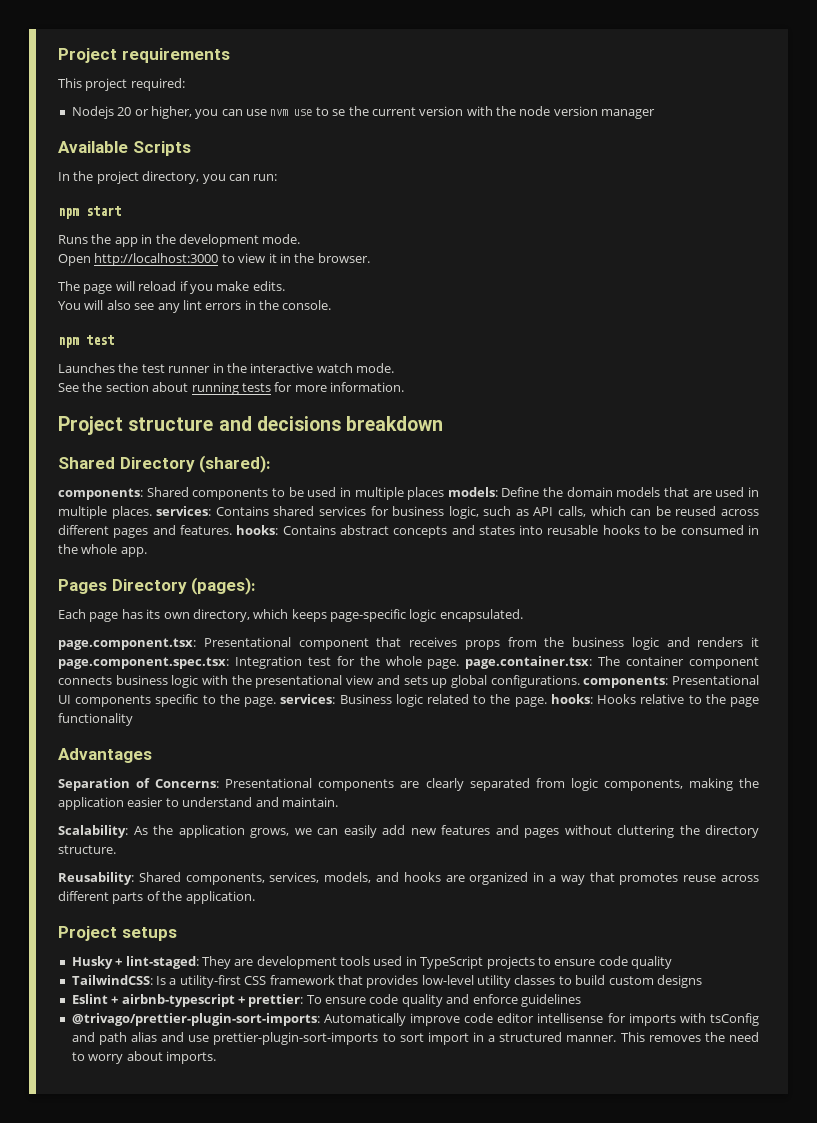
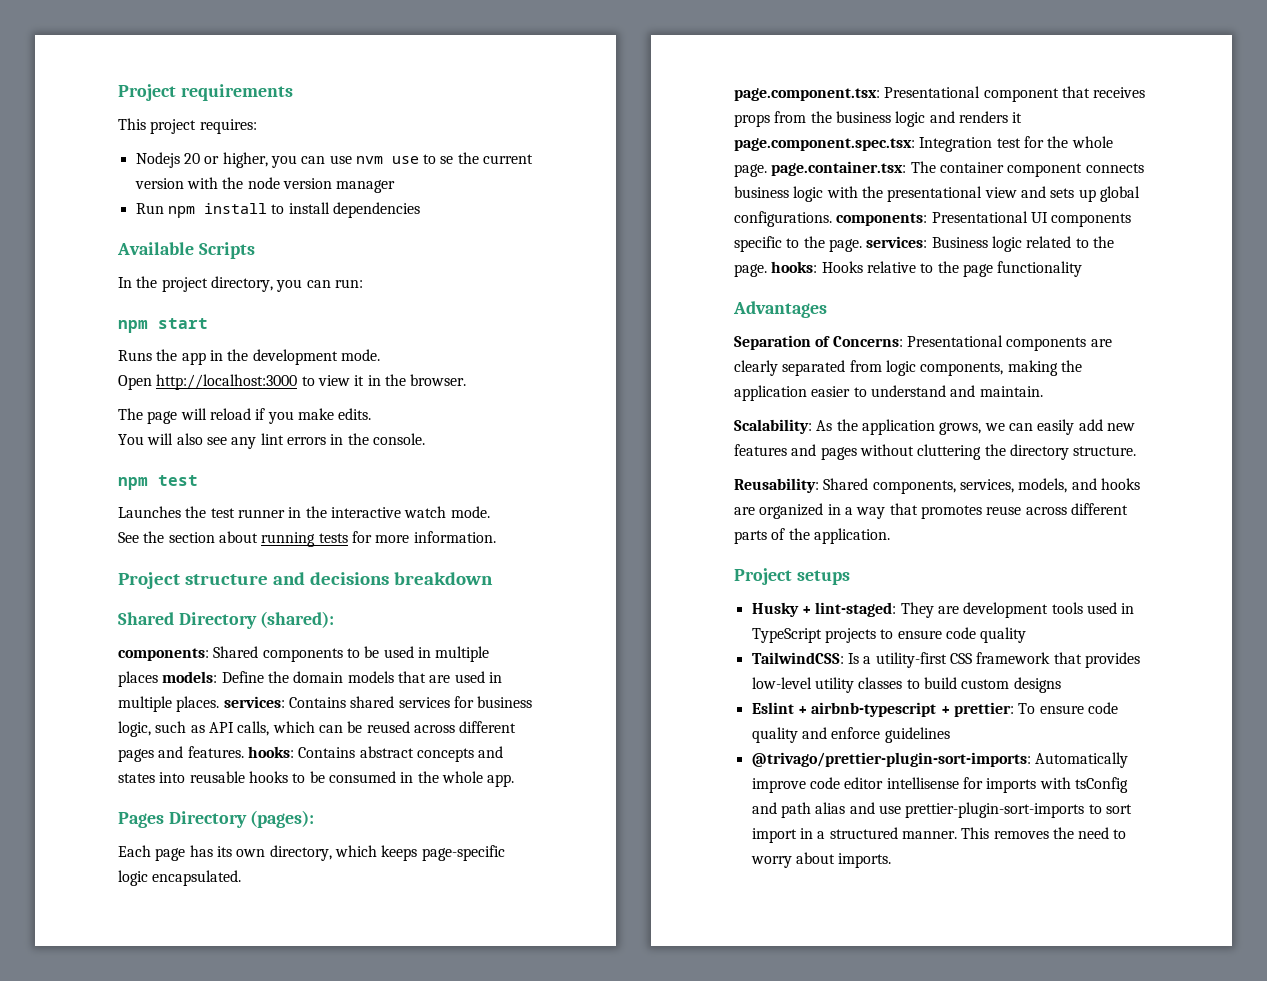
- This project required:
+ This project requires:
+ Run npm install to install dependencies

